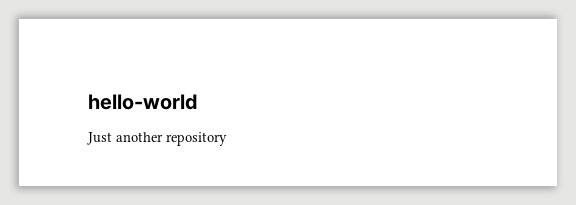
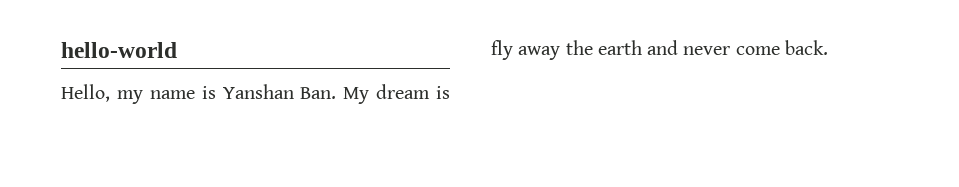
- Just another repository
+ Hello, my name is Yanshan Ban. My dream is fly away the earth and never come back.

